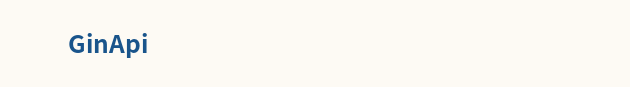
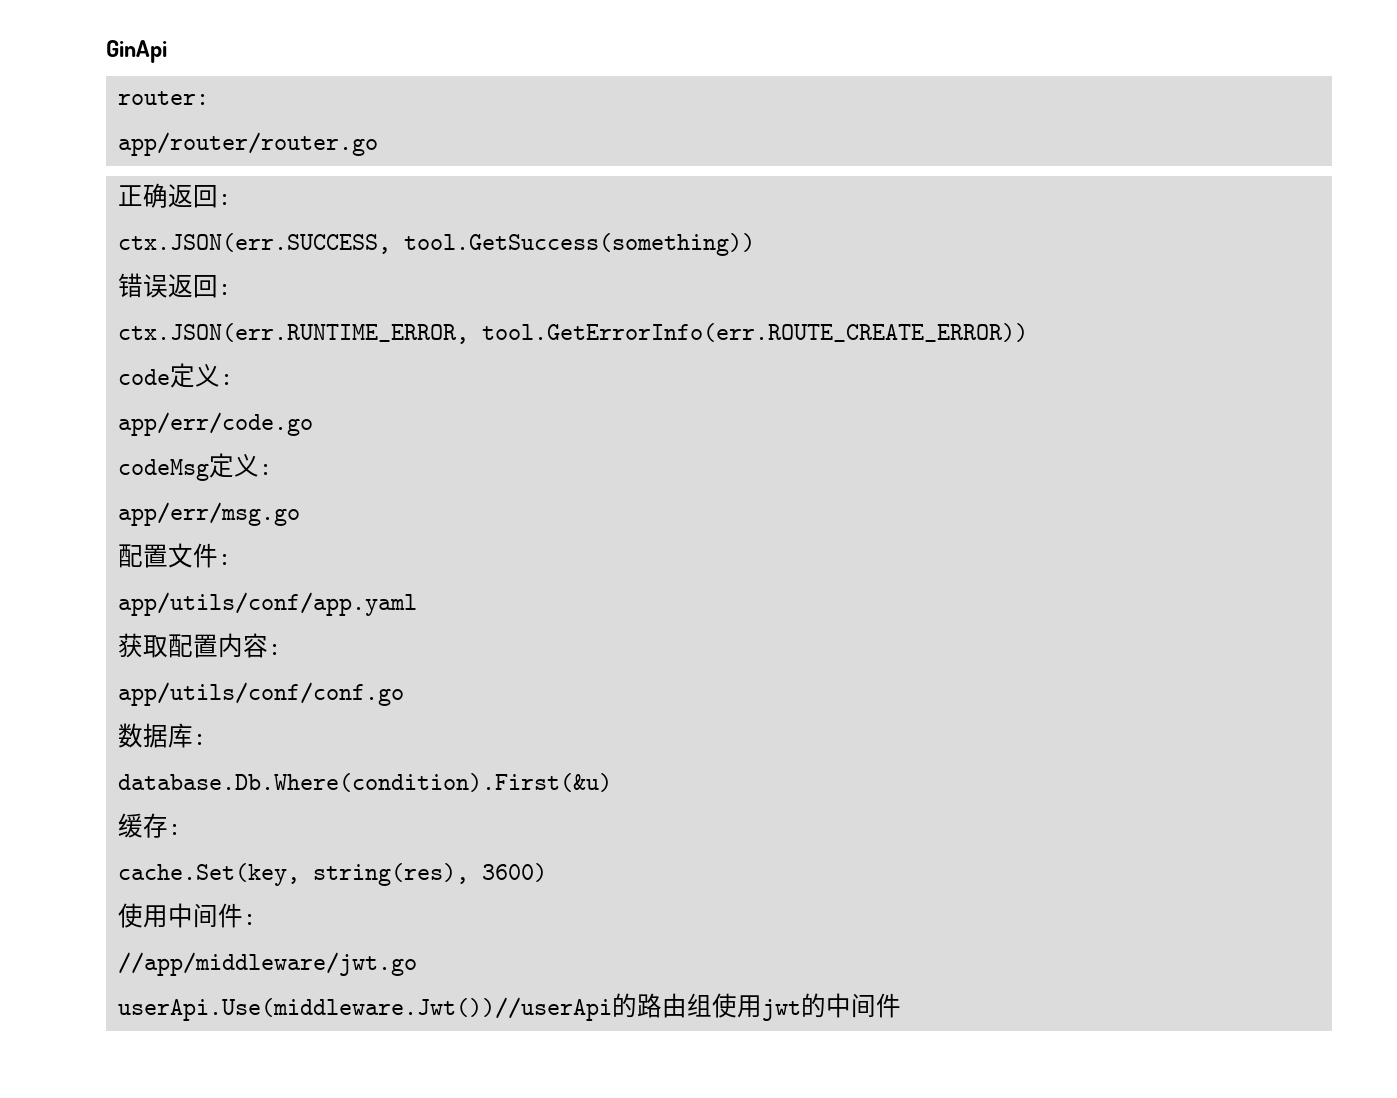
+ router:
+ app/router/router.go
+ 正确返回:
+ ctx.JSON(err.SUCCESS, tool.GetSuccess(something))
+ 错误返回:
+ ctx.JSON(err.RUNTIME_ERROR, tool.GetErrorInfo(err.ROUTE_CREATE_ERROR))
+ code定义:
+ app/err/code.go
+ codeMsg定义:
+ app/err/msg.go
+ 配置文件:
+ app/utils/conf/app.yaml
+ 获取配置内容:
+ app/utils/conf/conf.go
+ 数据库:
+ database.Db.Where(condition).First(&u)
+ 缓存:
+ cache.Set(key, string(res), 3600)
+ 使用中间件:
+ //app/middleware/jwt.go
+ userApi.Use(middleware.Jwt())//userApi的路由组使用jwt的中间件

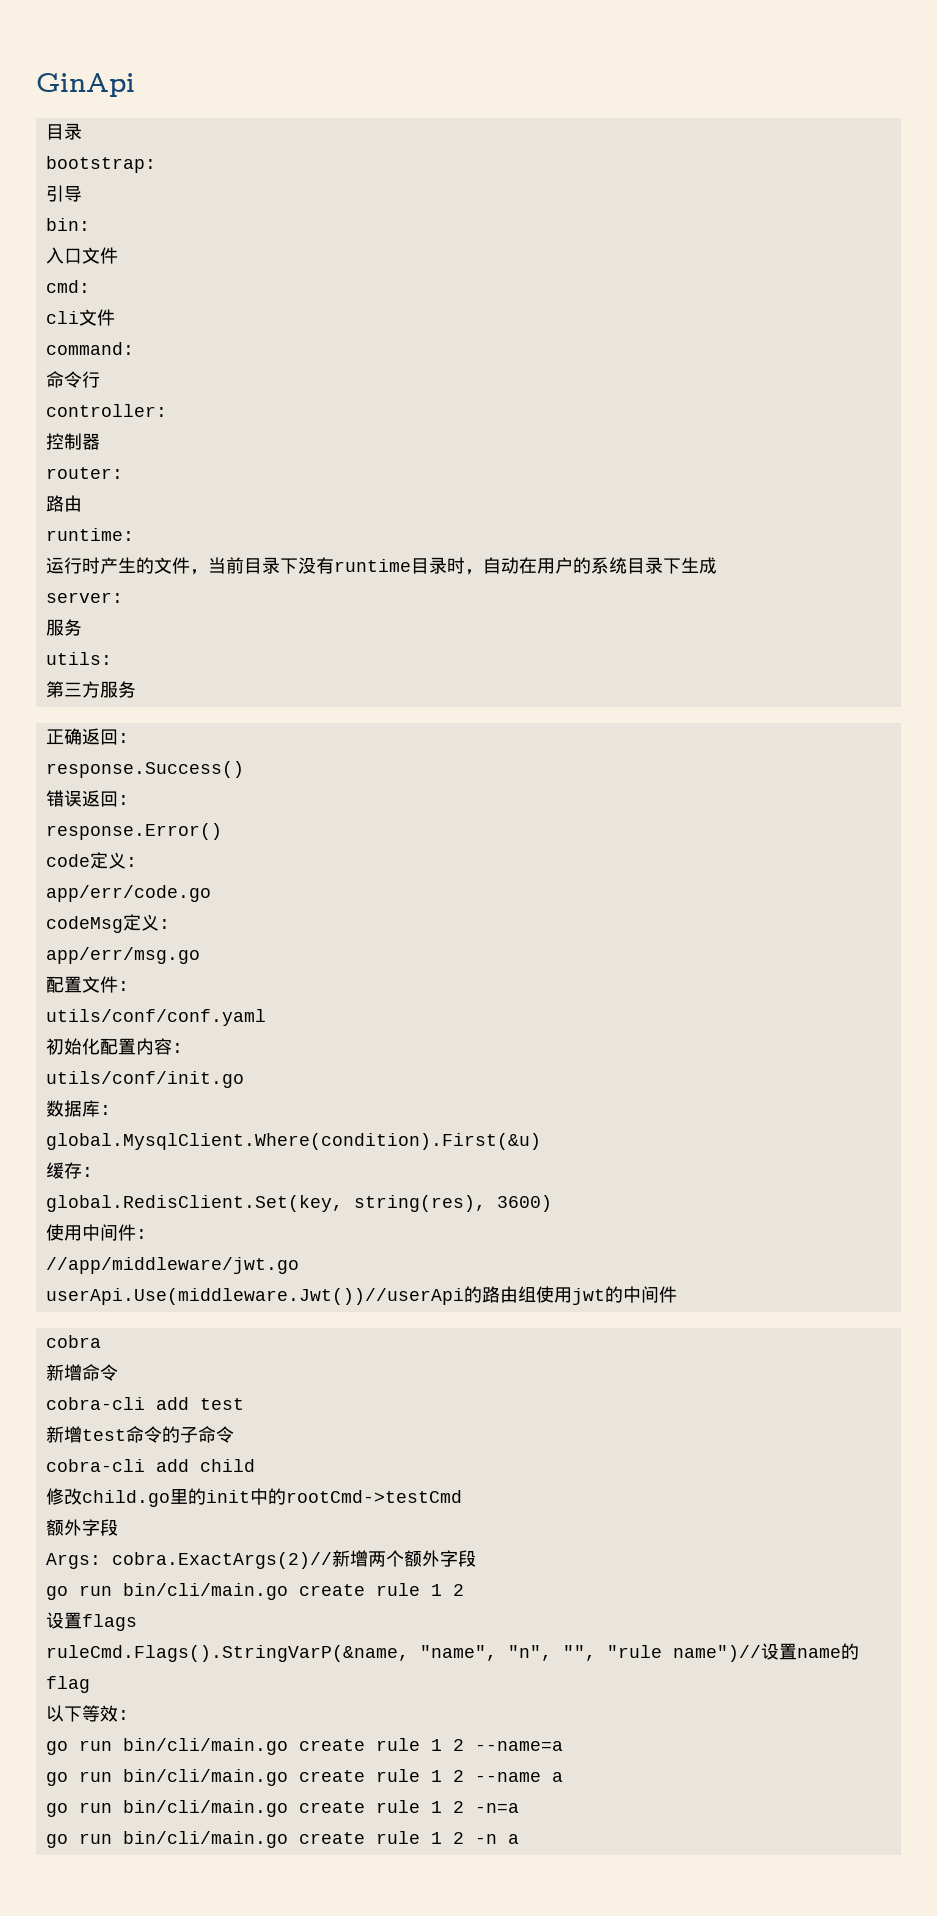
  GinApi
+ 目录
+ bootstrap:
+ 引导
+ bin:
+ 入口文件
+ cmd:
+ cli文件
+ command:
+ 命令行
+ controller:
+ 控制器
  router:
- app/router/router.go
+ 路由
+ runtime:
+ 运行时产生的文件，当前目录下没有runtime目录时，自动在用户的系统目录下生成
+ server:
+ 服务
+ utils:
+ 第三方服务
- ctx.JSON(err.SUCCESS, tool.GetSuccess(something))
+ response.Success()
- ctx.JSON(err.RUNTIME_ERROR, tool.GetErrorInfo(err.ROUTE_CREATE_ERROR))
+ response.Error()
- app/utils/conf/app.yaml
- 获取配置内容:
+ utils/conf/conf.yaml
+ 初始化配置内容:
- app/utils/conf/conf.go
+ utils/conf/init.go
- database.Db.Where(condition).First(&u)
+ global.MysqlClient.Where(condition).First(&u)
- cache.Set(key, string(res), 3600)
+ global.RedisClient.Set(key, string(res), 3600)
+ cobra
+ 新增命令
+ cobra-cli add test
+ 新增test命令的子命令
+ cobra-cli add child
+ 修改child.go里的init中的rootCmd->testCmd
+ 额外字段
+ Args: cobra.ExactArgs(2)//新增两个额外字段
+ go run bin/cli/main.go create rule 1 2
+ 设置flags
+ ruleCmd.Flags().StringVarP(&name, "name", "n", "", "rule name")//设置name的flag
+ 以下等效:
+ go run bin/cli/main.go create rule 1 2 --name=a
+ go run bin/cli/main.go create rule 1 2 --name a
+ go run bin/cli/main.go create rule 1 2 -n=a
+ go run bin/cli/main.go create rule 1 2 -n a

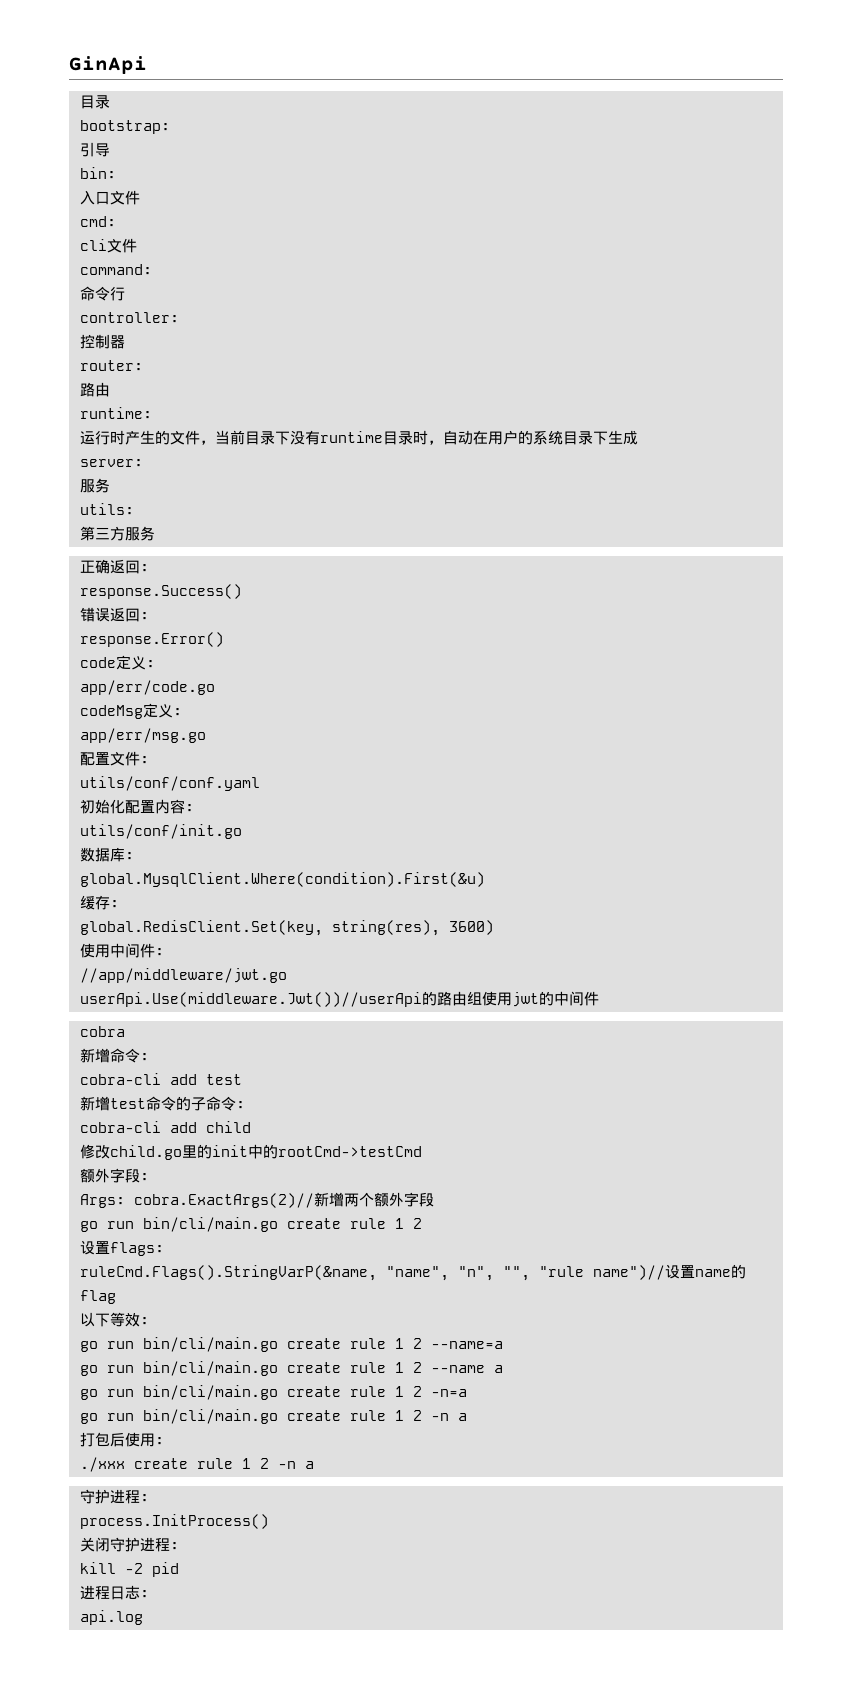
- 新增命令
+ 新增命令:
- 新增test命令的子命令
+ 新增test命令的子命令:
  修改child.go里的init中的rootCmd->testCmd
- 额外字段
+ 额外字段:
- 设置flags
+ 设置flags:
+ 打包后使用:
+ ./xxx create rule 1 2 -n a
+ 守护进程:
+ process.InitProcess()
+ 关闭守护进程:
+ kill -2 pid
+ 进程日志:
+ api.log

